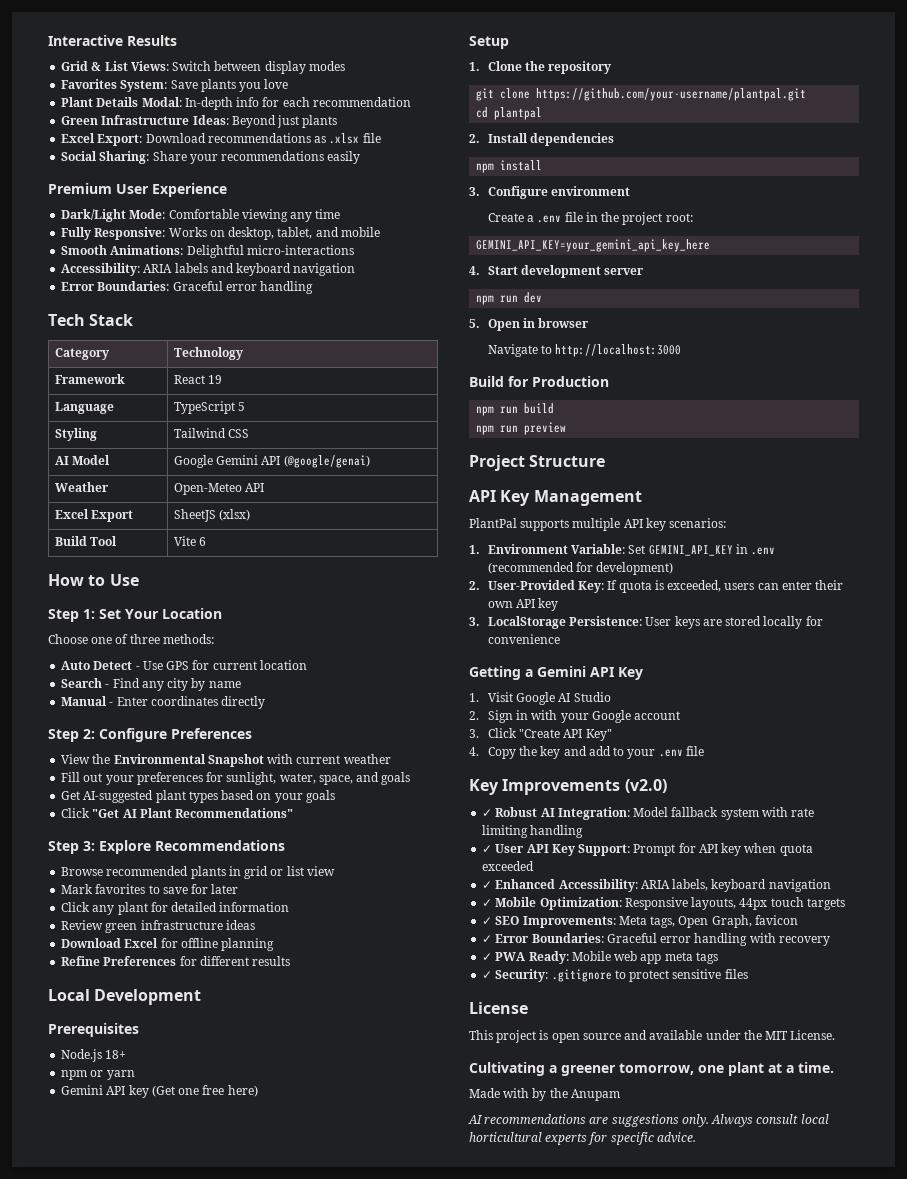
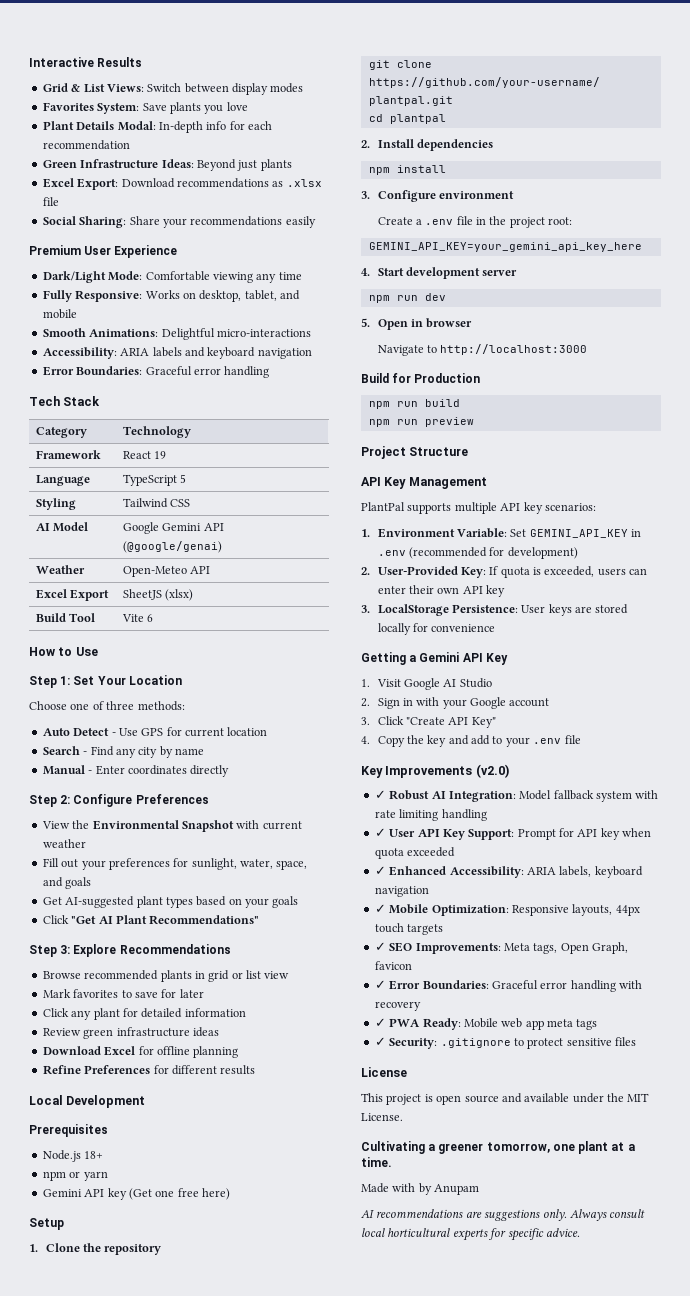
- Made with by the Anupam
+ Made with by Anupam

